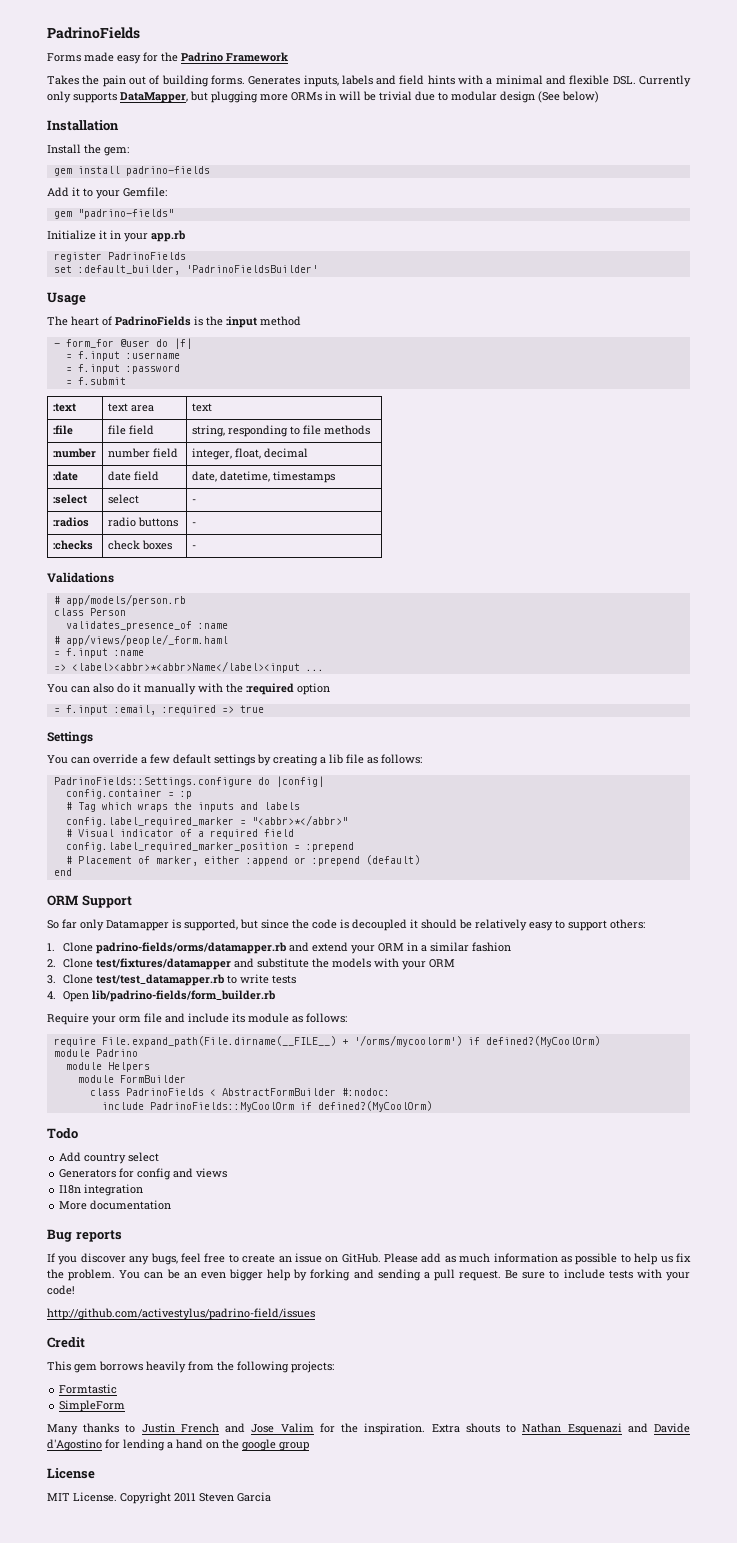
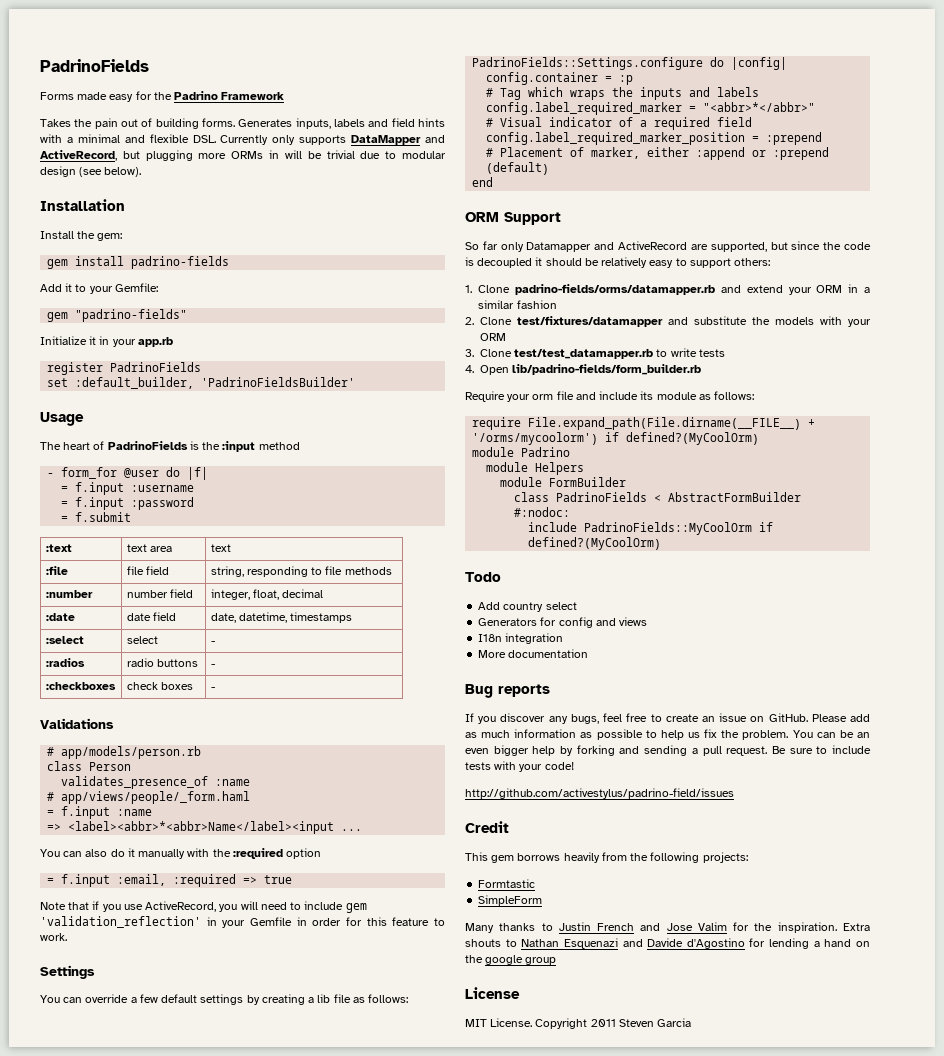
- Generates inputs, labels and field hints with a minimal and flexible DSL. Currently only supports DataMapper, but plugging more ORMs in will be trivial due to modular design (See below)
+ Generates inputs, labels and field hints with a minimal and flexible DSL. Currently only supports DataMapper and ActiveRecord, but plugging more ORMs in will be trivial due to modular design (see below).
- :checks | check boxes | -
+ :checkboxes | check boxes | -
+ Note that if you use ActiveRecord, you will need to include gem 'validation_reflection' in your Gemfile in order for this feature to work.
- So far only Datamapper is supported, but since the code is decoupled it should be relatively easy to support others:
+ So far only Datamapper and ActiveRecord are supported, but since the code is decoupled it should be relatively easy to support others:

